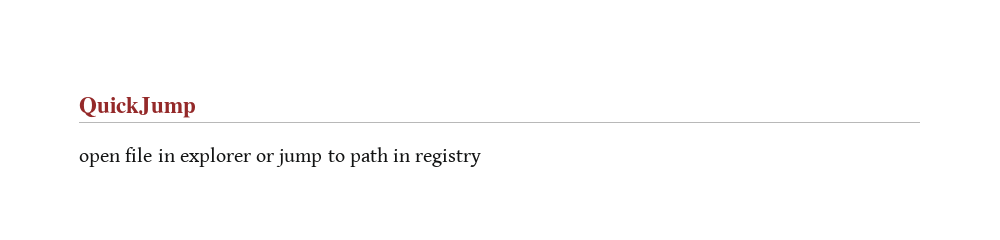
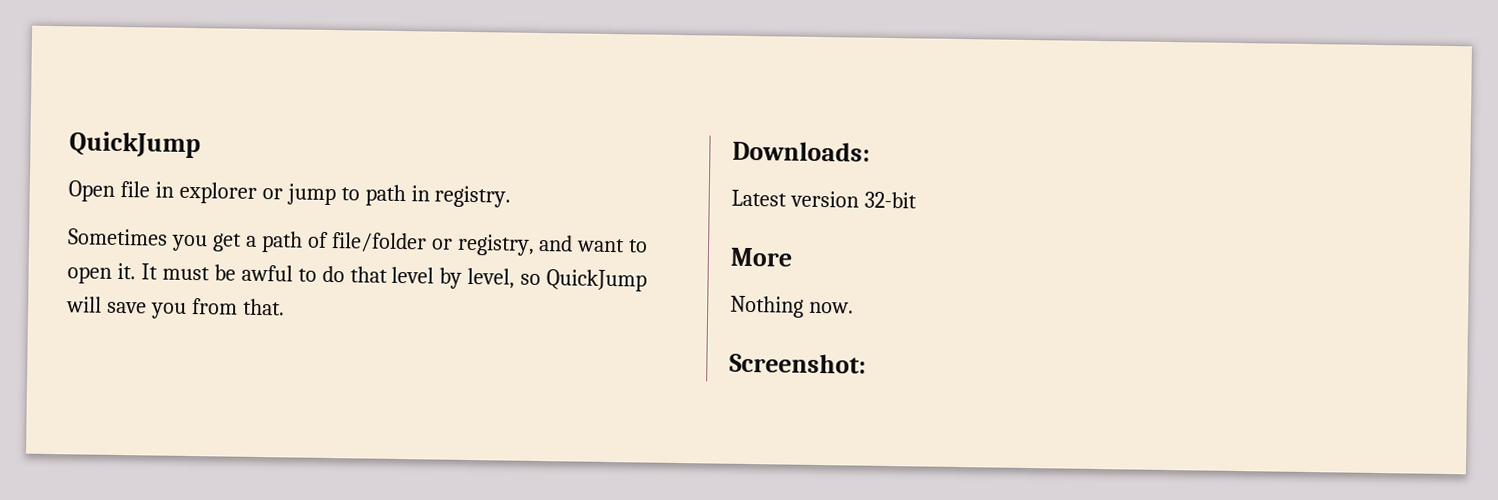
- open file in explorer or jump to path in registry
+ Open file in explorer or jump to path in registry.
+ Sometimes you get a path of file/folder or registry, and want to open it. It must be awful to do that level by level, so QuickJump will save you from that.
+ Downloads:
+ Latest version 32-bit
+ More
+ Nothing now.
+ Screenshot:

